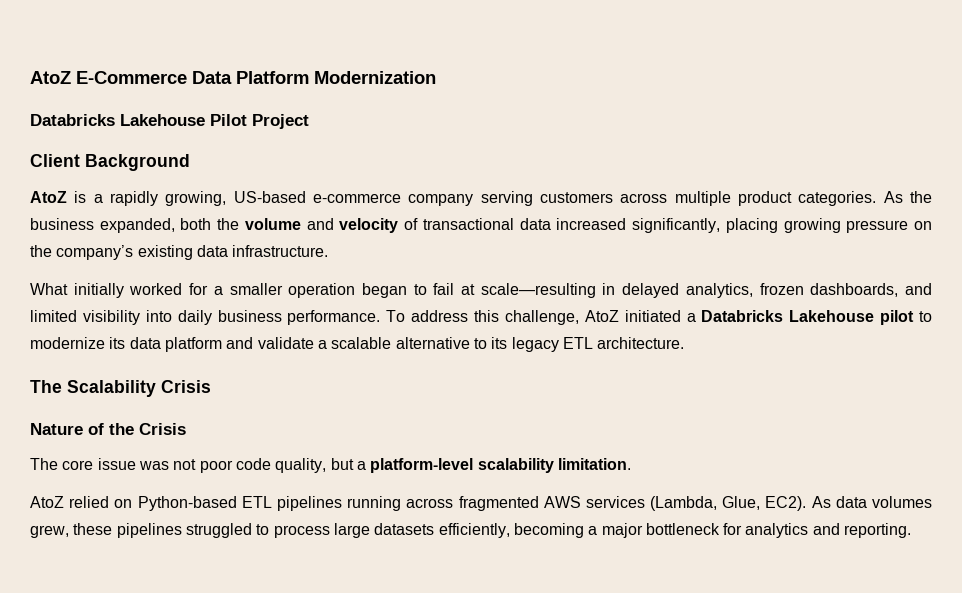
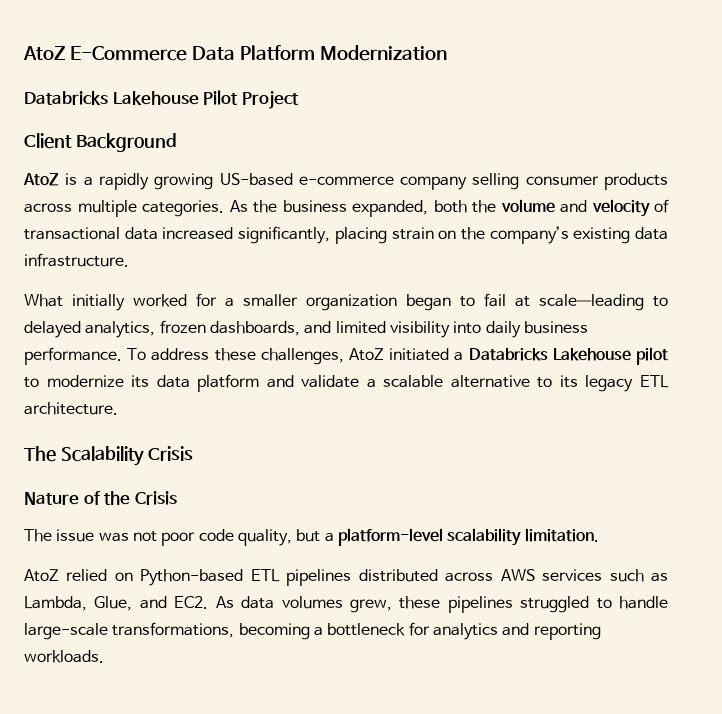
- AtoZ is a rapidly growing, US-based e-commerce company serving customers across multiple product categories.
+ AtoZ is a rapidly growing US-based e-commerce company selling consumer products across multiple categories.
- As the business expanded, both the volume and velocity of transactional data increased significantly, placing growing pressure on the company’s existing data infrastructure.
+ As the business expanded, both the volume and velocity of transactional data increased significantly, placing strain on the company’s existing data infrastructure.
- What initially worked for a smaller operation began to fail at scale—resulting in delayed analytics, frozen dashboards, and limited visibility into daily business performance.
+ What initially worked for a smaller organization began to fail at scale—leading to delayed analytics, frozen dashboards, and limited visibility into daily business performance.
- To address this challenge, AtoZ initiated a Databricks Lakehouse pilot to modernize its data platform and validate a scalable alternative to its legacy ETL architecture.
+ To address these challenges, AtoZ initiated a Databricks Lakehouse pilot to modernize its data platform and validate a scalable alternative to its legacy ETL architecture.
- The core issue was not poor code quality, but a platform-level scalability limitation.
+ The issue was not poor code quality, but a platform-level scalability limitation.
- AtoZ relied on Python-based ETL pipelines running across fragmented AWS services (Lambda, Glue, EC2). As data volumes grew, these pipelines struggled to process large datasets efficiently, becoming a major bottleneck for analytics and reporting.
+ AtoZ relied on Python-based ETL pipelines distributed across AWS services such as Lambda, Glue, and EC2. As data volumes grew, these pipelines struggled to handle large-scale transformations, becoming a bottleneck for analytics and reporting workloads.

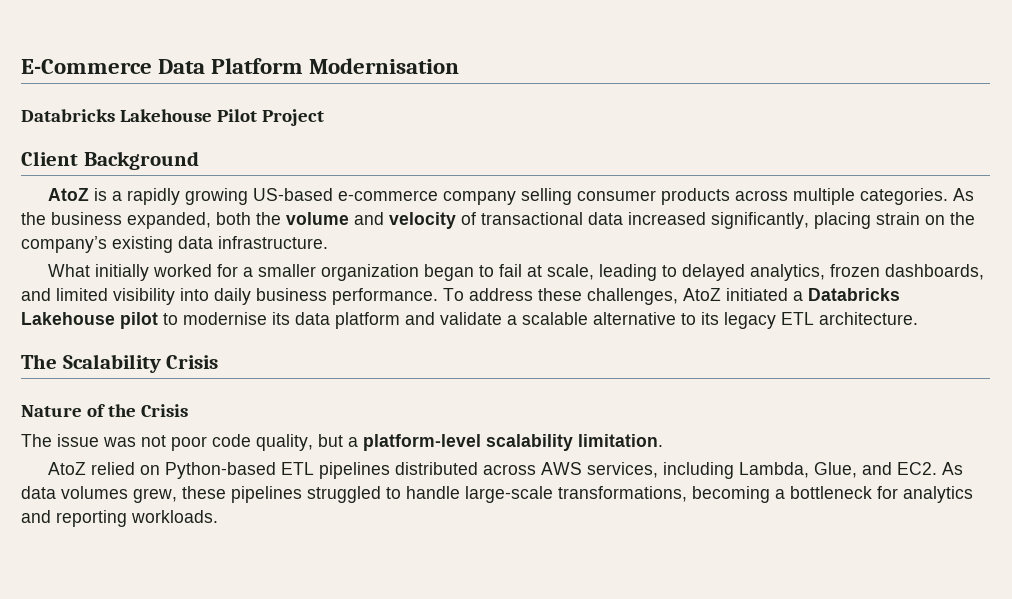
- AtoZ E-Commerce Data Platform Modernization
+ E-Commerce Data Platform Modernisation
- What initially worked for a smaller organization began to fail at scale—leading to delayed analytics, frozen dashboards, and limited visibility into daily business performance.
+ What initially worked for a smaller organization began to fail at scale, leading to delayed analytics, frozen dashboards, and limited visibility into daily business performance.
- To address these challenges, AtoZ initiated a Databricks Lakehouse pilot to modernize its data platform and validate a scalable alternative to its legacy ETL architecture.
+ To address these challenges, AtoZ initiated a Databricks Lakehouse pilot to modernise its data platform and validate a scalable alternative to its legacy ETL architecture.
- AtoZ relied on Python-based ETL pipelines distributed across AWS services such as Lambda, Glue, and EC2. As data volumes grew, these pipelines struggled to handle large-scale transformations, becoming a bottleneck for analytics and reporting workloads.
+ AtoZ relied on Python-based ETL pipelines distributed across AWS services, including Lambda, Glue, and EC2. As data volumes grew, these pipelines struggled to handle large-scale transformations, becoming a bottleneck for analytics and reporting workloads.

